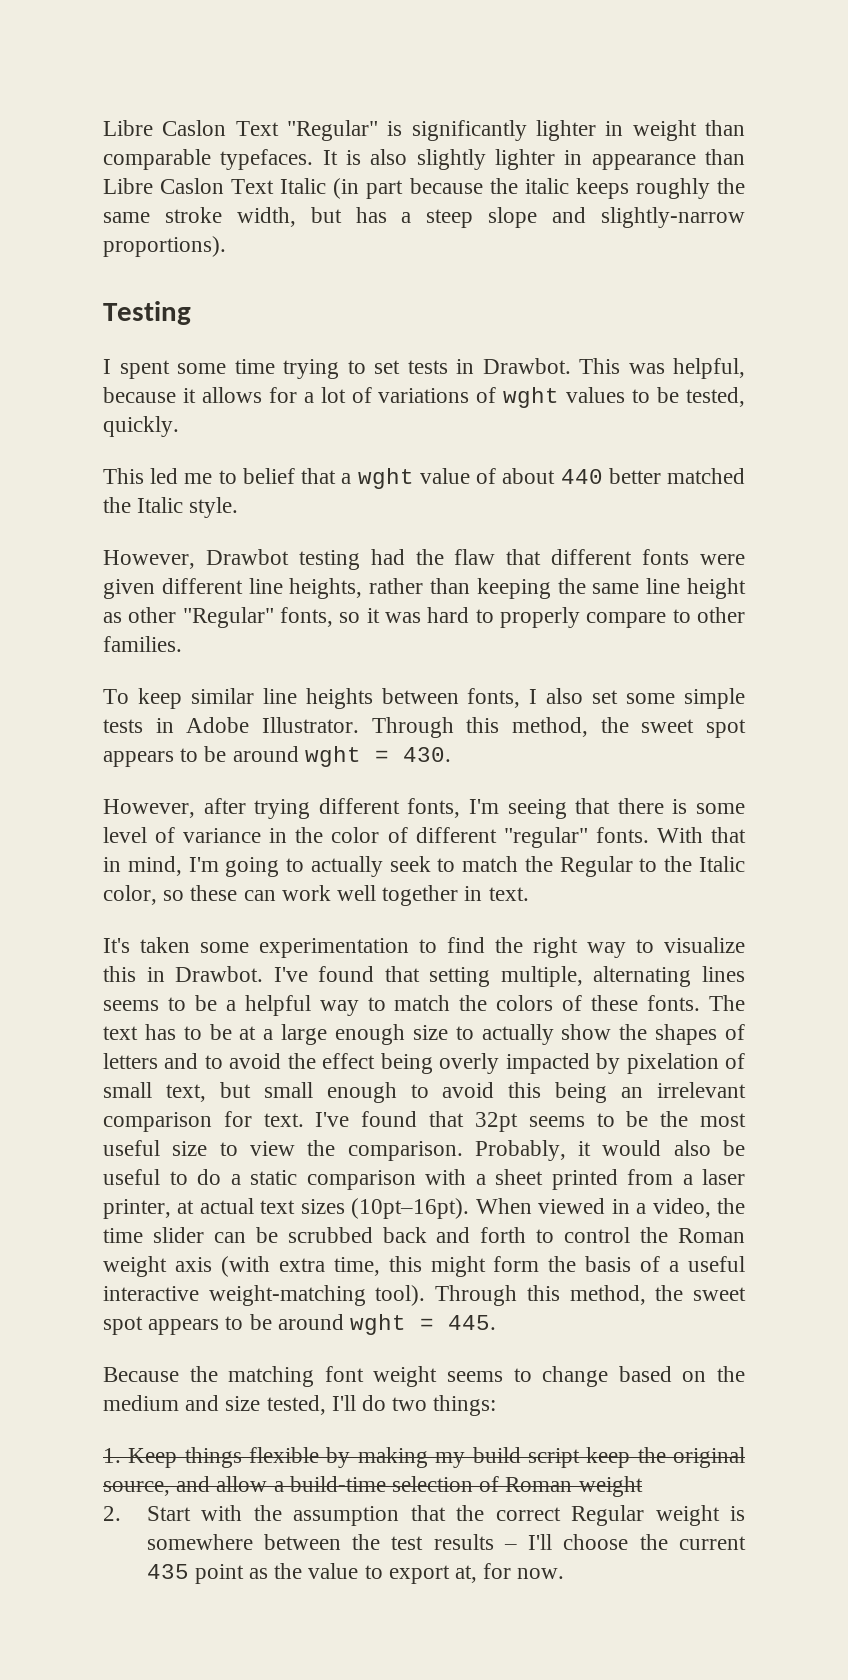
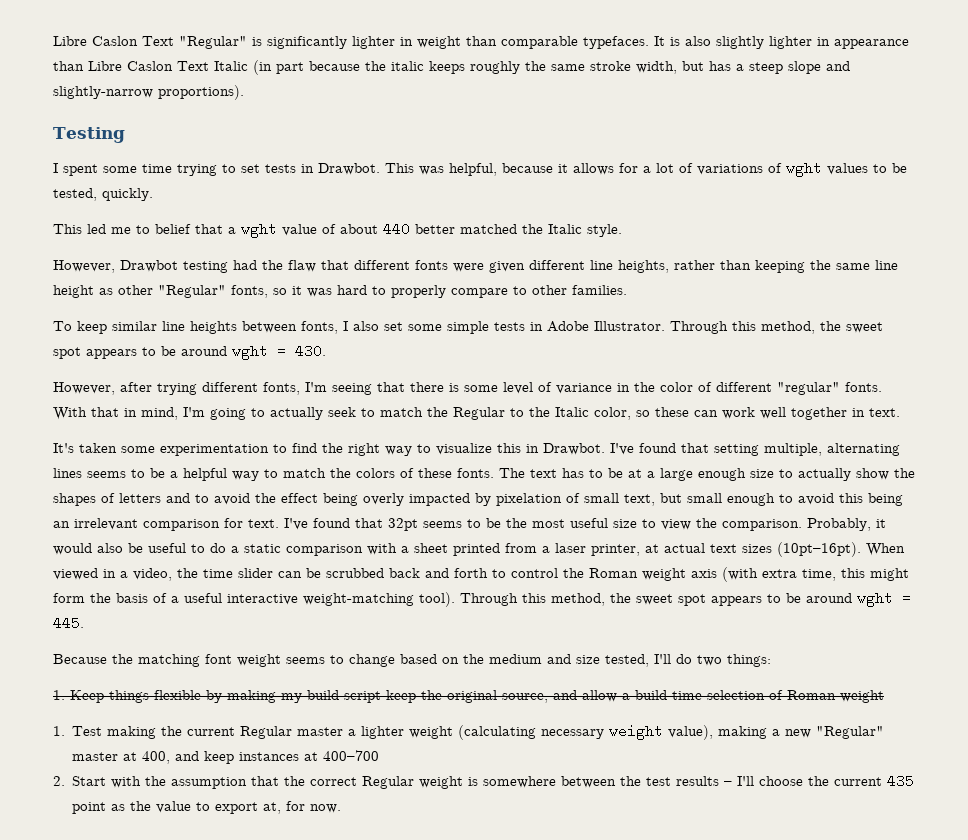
+ 1. Test making the current Regular master a lighter weight (calculating necessary weight value), making a new "Regular" master at 400, and keep instances at 400–700

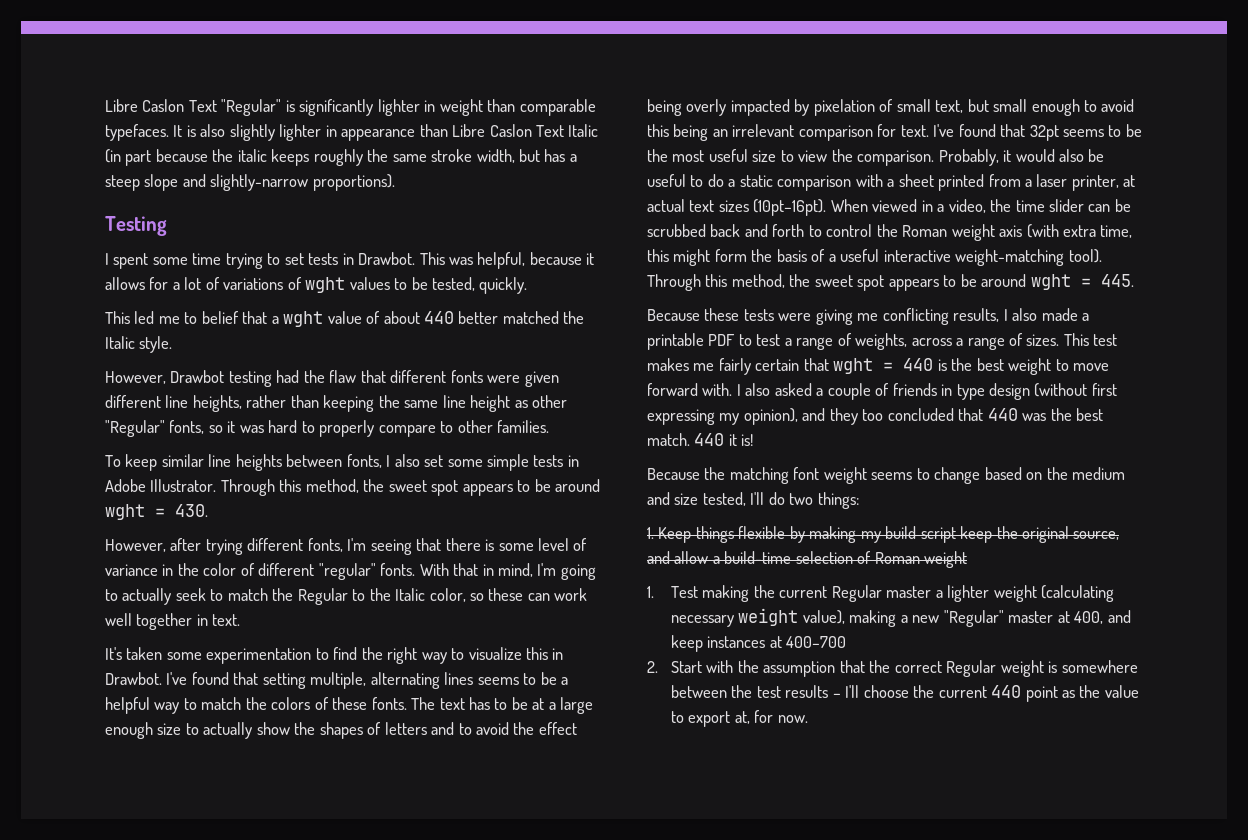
+ Because these tests were giving me conflicting results, I also made a printable PDF to test a range of weights, across a range of sizes. This test makes me fairly certain that wght = 440 is the best weight to move forward with. I also asked a couple of friends in type design (without first expressing my opinion), and they too concluded that 440 was the best match. 440 it is!
- 2. Start with the assumption that the correct Regular weight is somewhere between the test results – I'll choose the current 435 point as the value to export at, for now.
+ 2. Start with the assumption that the correct Regular weight is somewhere between the test results – I'll choose the current 440 point as the value to export at, for now.

